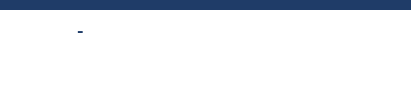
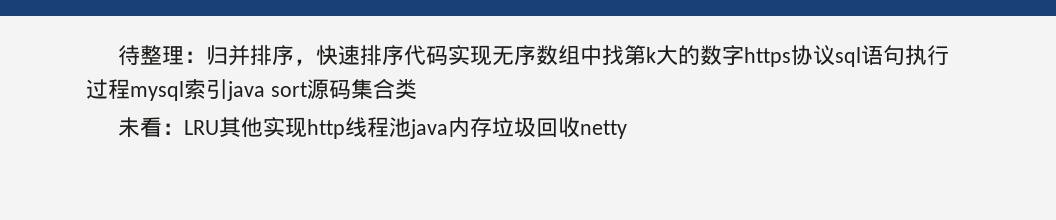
- -
+ 待整理：归并排序，快速排序代码实现无序数组中找第k大的数字https协议sql语句执行过程mysql索引java sort源码集合类
+ 未看：LRU其他实现http线程池java内存垃圾回收netty

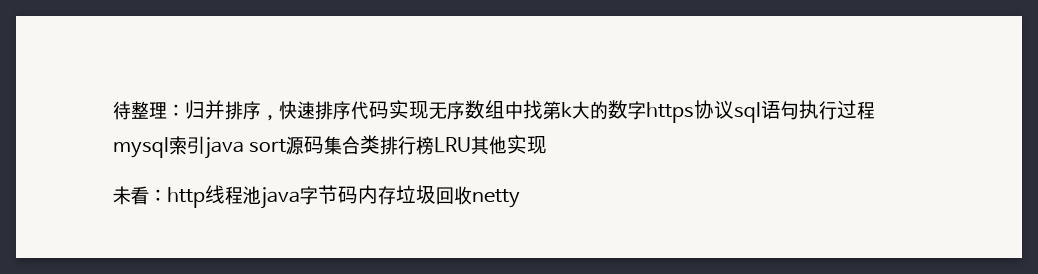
- 待整理：归并排序，快速排序代码实现无序数组中找第k大的数字https协议sql语句执行过程mysql索引java sort源码集合类
- 未看：LRU其他实现http线程池java内存垃圾回收netty
+ 待整理：归并排序，快速排序代码实现无序数组中找第k大的数字https协议sql语句执行过程mysql索引java sort源码集合类排行榜LRU其他实现
+ 未看：http线程池java字节码内存垃圾回收netty

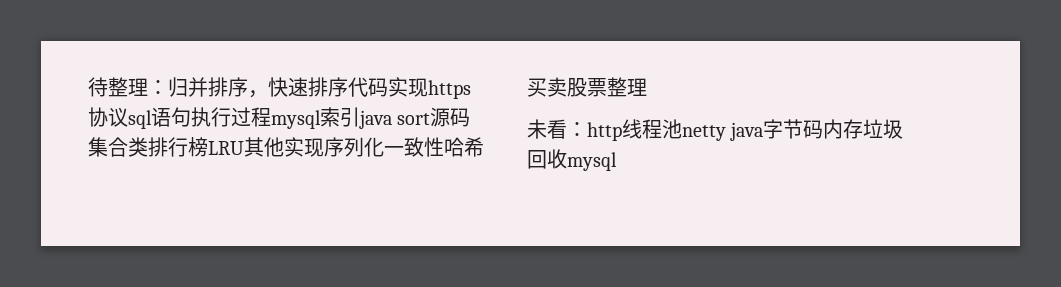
- 待整理：归并排序，快速排序代码实现无序数组中找第k大的数字https协议sql语句执行过程mysql索引java sort源码集合类排行榜LRU其他实现
+ 待整理：归并排序，快速排序代码实现https协议sql语句执行过程mysql索引java sort源码集合类排行榜LRU其他实现序列化一致性哈希买卖股票整理
- 未看：http线程池java字节码内存垃圾回收netty
+ 未看：http线程池netty java字节码内存垃圾回收mysql

